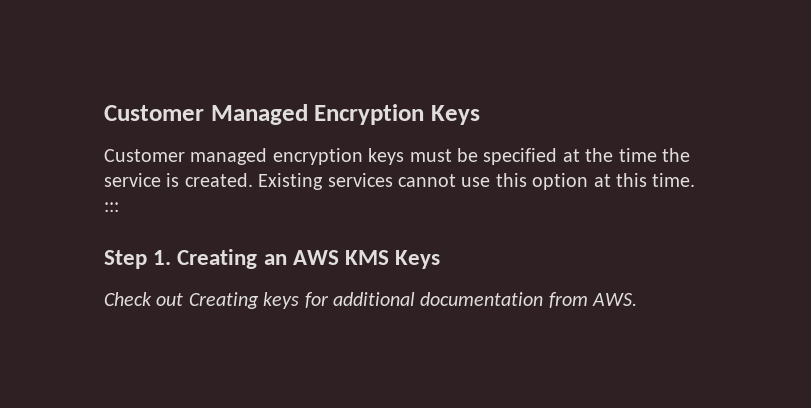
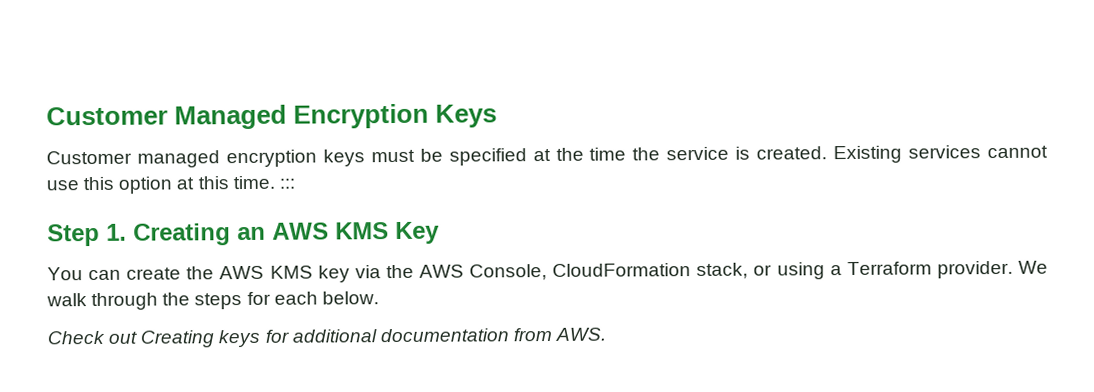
- Step 1. Creating an AWS KMS Keys
+ Step 1. Creating an AWS KMS Key
+ You can create the AWS KMS key via the AWS Console, CloudFormation stack, or using a Terraform provider. We walk through the steps for each below.

